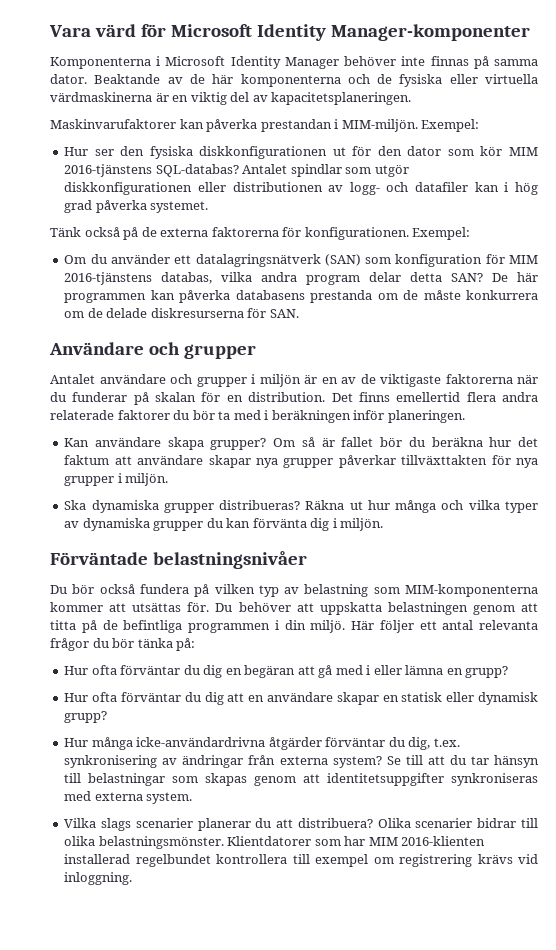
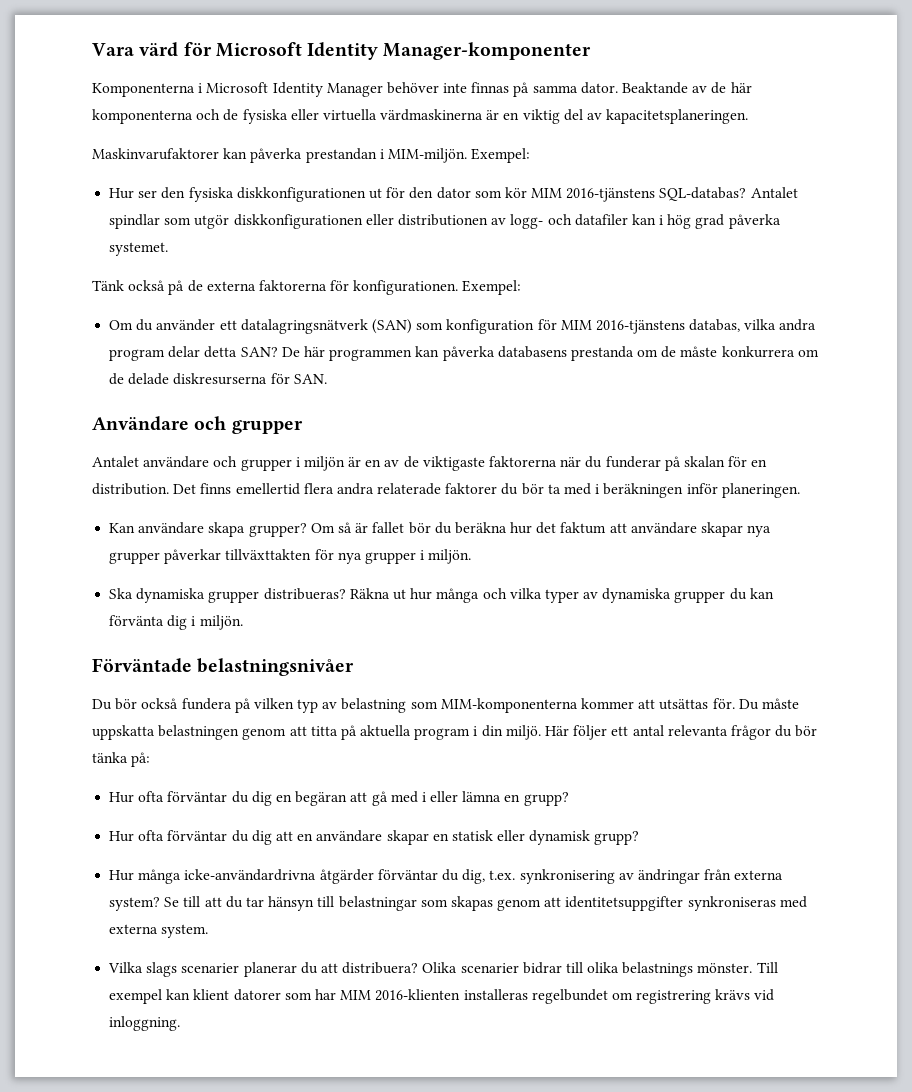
- Du behöver att uppskatta belastningen genom att titta på de befintliga programmen i din miljö.
+ Du måste uppskatta belastningen genom att titta på aktuella program i din miljö.
- Olika scenarier bidrar till olika belastningsmönster. Klientdatorer som har MIM 2016-klienten installerad regelbundet kontrollera till exempel om registrering krävs vid inloggning.
+ Olika scenarier bidrar till olika belastnings mönster. Till exempel kan klient datorer som har MIM 2016-klienten installeras regelbundet om registrering krävs vid inloggning.

